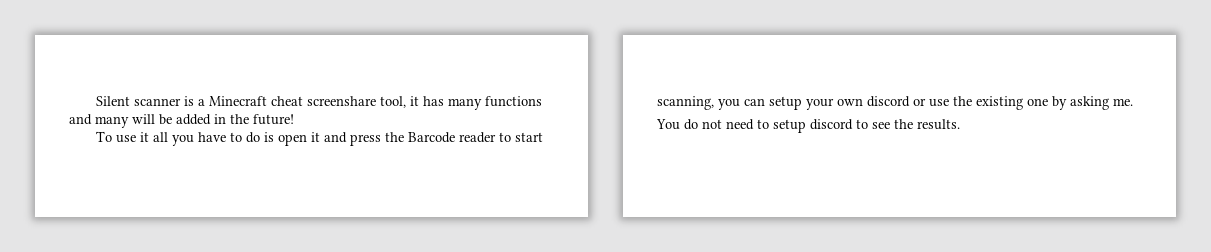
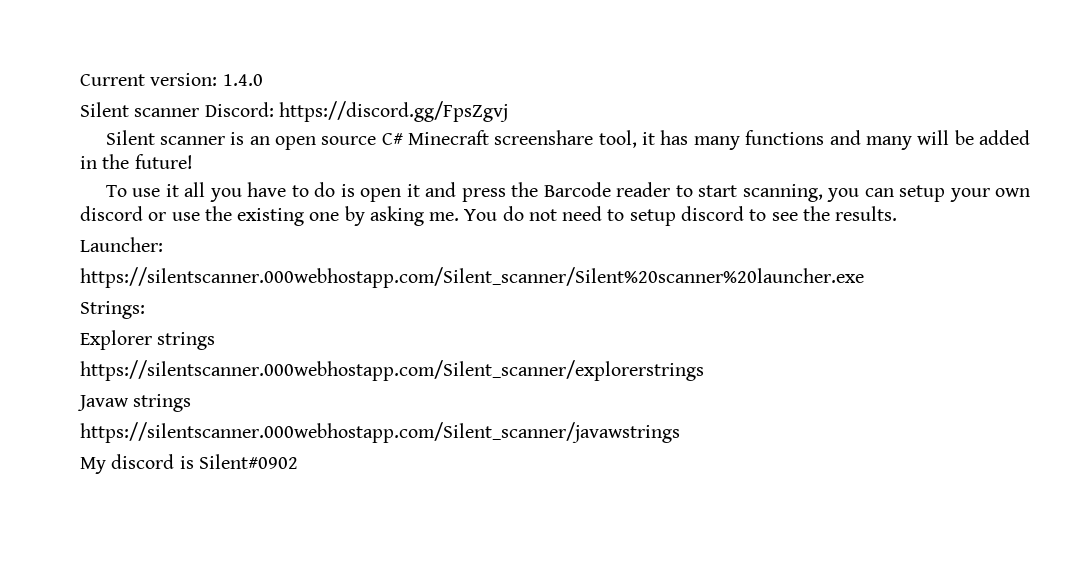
- Silent scanner is a Minecraft cheat screenshare tool, it has many functions and many will be added in the future!
+ Current version: 1.4.0
+ Silent scanner Discord: https://discord.gg/FpsZgvj
+ Silent scanner is an open source C# Minecraft screenshare tool, it has many functions and many will be added in the future!
- To use it all you have to do is open it and press the Barcode reader to start scanning, you can setup your own discord or use the existing one by asking me.
- You do not need to setup discord to see the results.
+ To use it all you have to do is open it and press the Barcode reader to start scanning, you can setup your own discord or use the existing one by asking me. You do not need to setup discord to see the results.
+ Launcher:
+ https://silentscanner.000webhostapp.com/Silent_scanner/Silent%20scanner%20launcher.exe
+ Strings:
+ Explorer strings
+ https://silentscanner.000webhostapp.com/Silent_scanner/explorerstrings
+ Javaw strings
+ https://silentscanner.000webhostapp.com/Silent_scanner/javawstrings
+ My discord is Silent#0902

